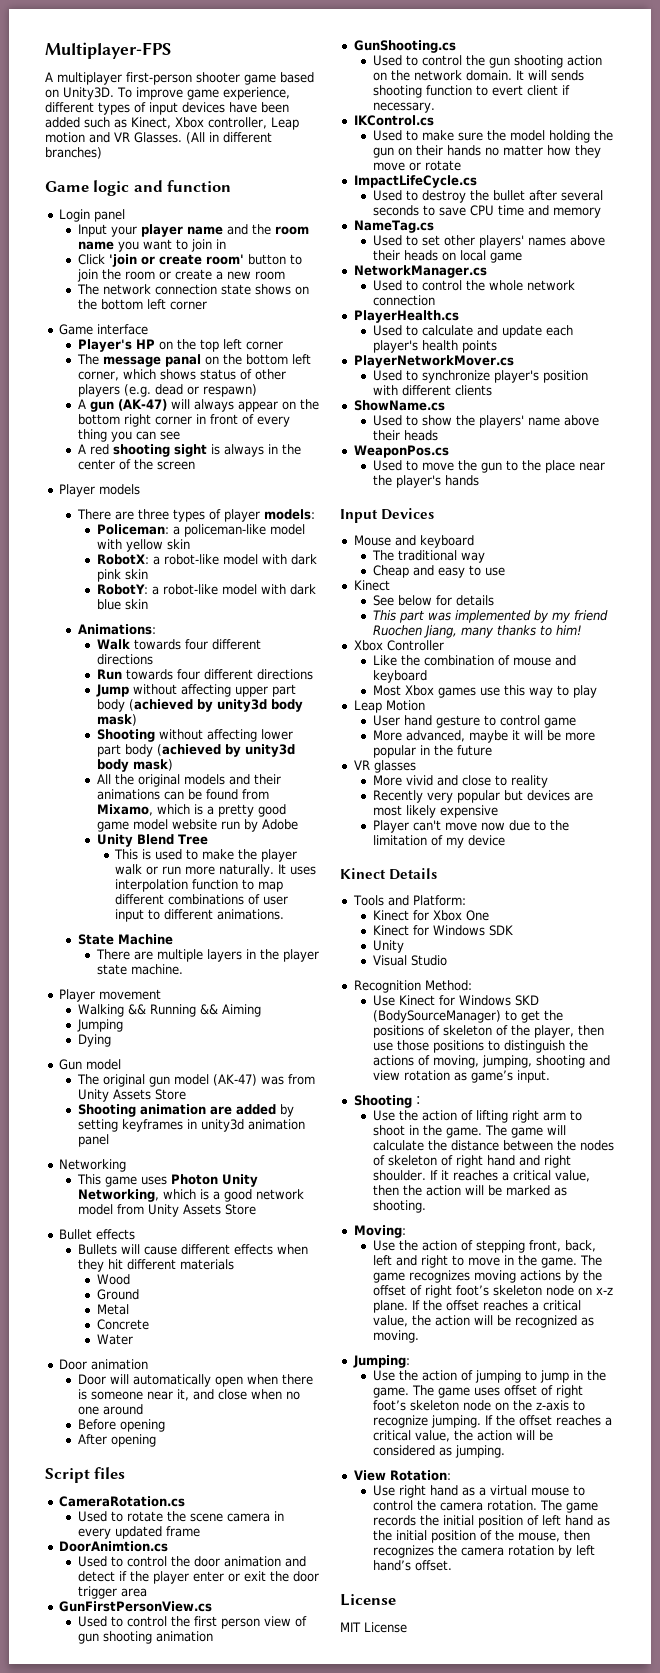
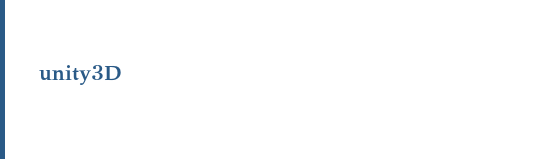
- Multiplayer-FPS
- A multiplayer first-person shooter game based on Unity3D. To improve game experience, different types of input devices have been added such as Kinect, Xbox controller, Leap motion and VR Glasses. (All in different branches)
- Game logic and function
- Login panel
- Input your player name and the room name you want to join in
- Click 'join or create room' button to join the room or create a new room
- The network connection state shows on the bottom left corner
- Game interface
- Player's HP on the top left corner
- The message panal on the bottom left corner, which shows status of other players (e.g. dead or respawn)
- A gun (AK-47) will always appear on the bottom right corner in front of every thing you can see
- A red shooting sight is always in the center of the screen
- Player models
- There are three types of player models:
- Policeman: a policeman-like model with yellow skin
- RobotX: a robot-like model with dark pink skin
- RobotY: a robot-like model with dark blue skin
- Animations:
- Walk towards four different directions
- Run towards four different directions
- Jump without affecting upper part body (achieved by unity3d body mask)
- Shooting without affecting lower part body (achieved by unity3d body mask)
- All the original models and their animations can be found from Mixamo, which is a pretty good game model website run by Adobe
- Unity Blend Tree
- This is used to make the player walk or run more naturally. It uses interpolation function to map different combinations of user input to different animations.
- State Machine
- There are multiple layers in the player state machine.
- Player movement
- Walking && Running && Aiming
- Jumping
- Dying
- Gun model
- The original gun model (AK-47) was from Unity Assets Store
- Shooting animation are added by setting keyframes in unity3d animation panel
- Networking
- This game uses Photon Unity Networking, which is a good network model from Unity Assets Store
- Bullet effects
- Bullets will cause different effects when they hit different materials
- Wood
- Ground
- Metal
- Concrete
- Water
- Door animation
- Door will automatically open when there is someone near it, and close when no one around
- Before opening
- After opening
- Script files
- CameraRotation.cs
- Used to rotate the scene camera in every updated frame
- DoorAnimtion.cs
- Used to control the door animation and detect if the player enter or exit the door trigger area
- GunFirstPersonView.cs
- Used to control the first person view of gun shooting animation
- GunShooting.cs
- Used to control the gun shooting action on the network domain. It will sends shooting function to evert client if necessary.
- IKControl.cs
- Used to make sure the model holding the gun on their hands no matter how they move or rotate
- ImpactLifeCycle.cs
- Used to destroy the bullet after several seconds to save CPU time and memory
- NameTag.cs
- Used to set other players' names above their heads on local game
- NetworkManager.cs
- Used to control the whole network connection
- PlayerHealth.cs
- Used to calculate and update each player's health points
- PlayerNetworkMover.cs
- Used to synchronize player's position with different clients
- ShowName.cs
- Used to show the players' name above their heads
- WeaponPos.cs
- Used to move the gun to the place near the player's hands
- Input Devices
- Mouse and keyboard
- The traditional way
- Cheap and easy to use
- Kinect
- See below for details
- This part was implemented by my friend Ruochen Jiang, many thanks to him!
- Xbox Controller
- Like the combination of mouse and keyboard
- Most Xbox games use this way to play
- Leap Motion
- User hand gesture to control game
- More advanced, maybe it will be more popular in the future
- VR glasses
- More vivid and close to reality
- Recently very popular but devices are most likely expensive
- Player can't move now due to the limitation of my device
- Kinect Details
- Tools and Platform:
- Kinect for Xbox One
- Kinect for Windows SDK
- Unity
- Visual Studio
- Recognition Method:
- Use Kinect for Windows SKD (BodySourceManager) to get the positions of skeleton of the player, then use those positions to distinguish the actions of moving, jumping, shooting and view rotation as game’s input.
- Shooting：
- Use the action of lifting right arm to shoot in the game. The game will calculate the distance between the nodes of skeleton of right hand and right shoulder. If it reaches a critical value, then the action will be marked as shooting.
- Moving:
- Use the action of stepping front, back, left and right to move in the game. The game recognizes moving actions by the offset of right foot’s skeleton node on x-z plane. If the offset reaches a critical value, the action will be recognized as moving.
- Jumping:
- Use the action of jumping to jump in the game. The game uses offset of right foot’s skeleton node on the z-axis to recognize jumping. If the offset reaches a critical value, the action will be considered as jumping.
- View Rotation:
- Use right hand as a virtual mouse to control the camera rotation. The game records the initial position of left hand as the initial position of the mouse, then recognizes the camera rotation by left hand’s offset.
- License
- MIT License
+ unity3D

